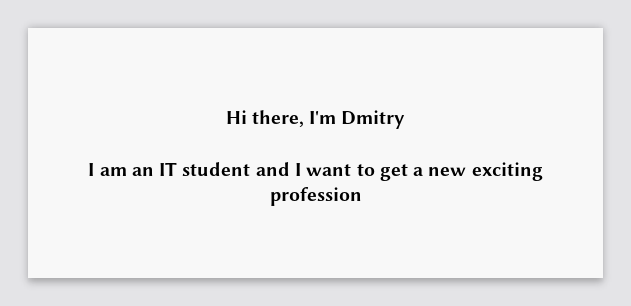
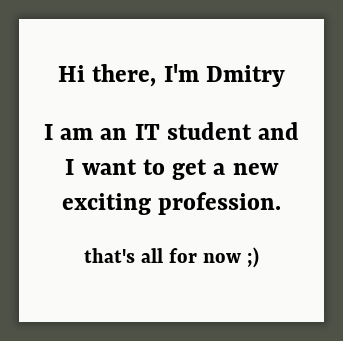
- I am an IT student and I want to get a new exciting profession
+ I am an IT student and I want to get a new exciting profession.
+ that's all for now ;)

